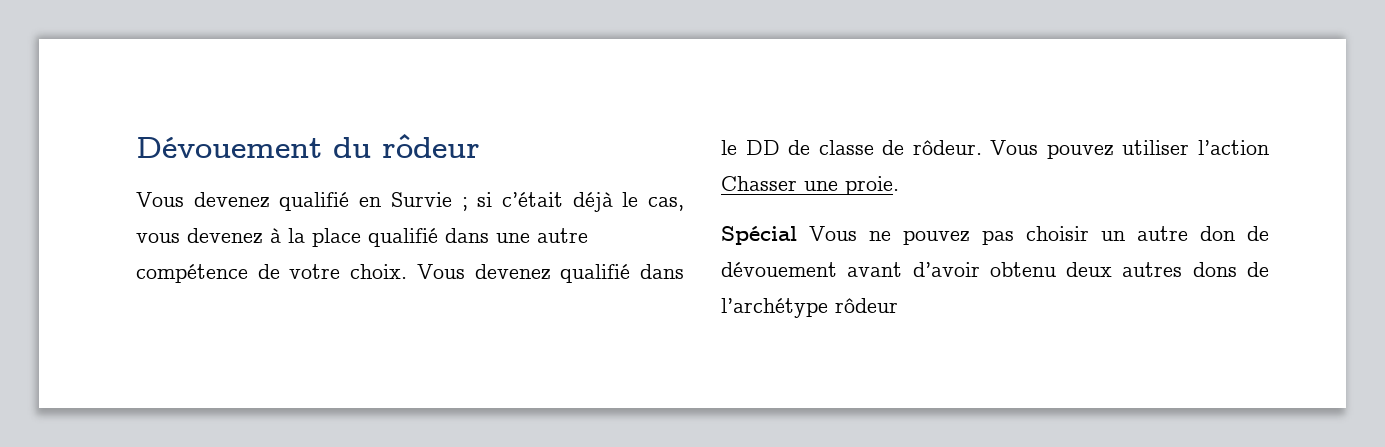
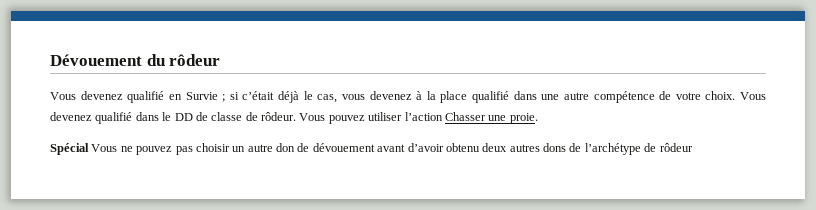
- Spécial Vous ne pouvez pas choisir un autre don de dévouement avant d’avoir obtenu deux autres dons de l’archétype rôdeur
+ Spécial Vous ne pouvez pas choisir un autre don de dévouement avant d’avoir obtenu deux autres dons de l’archétype de rôdeur

